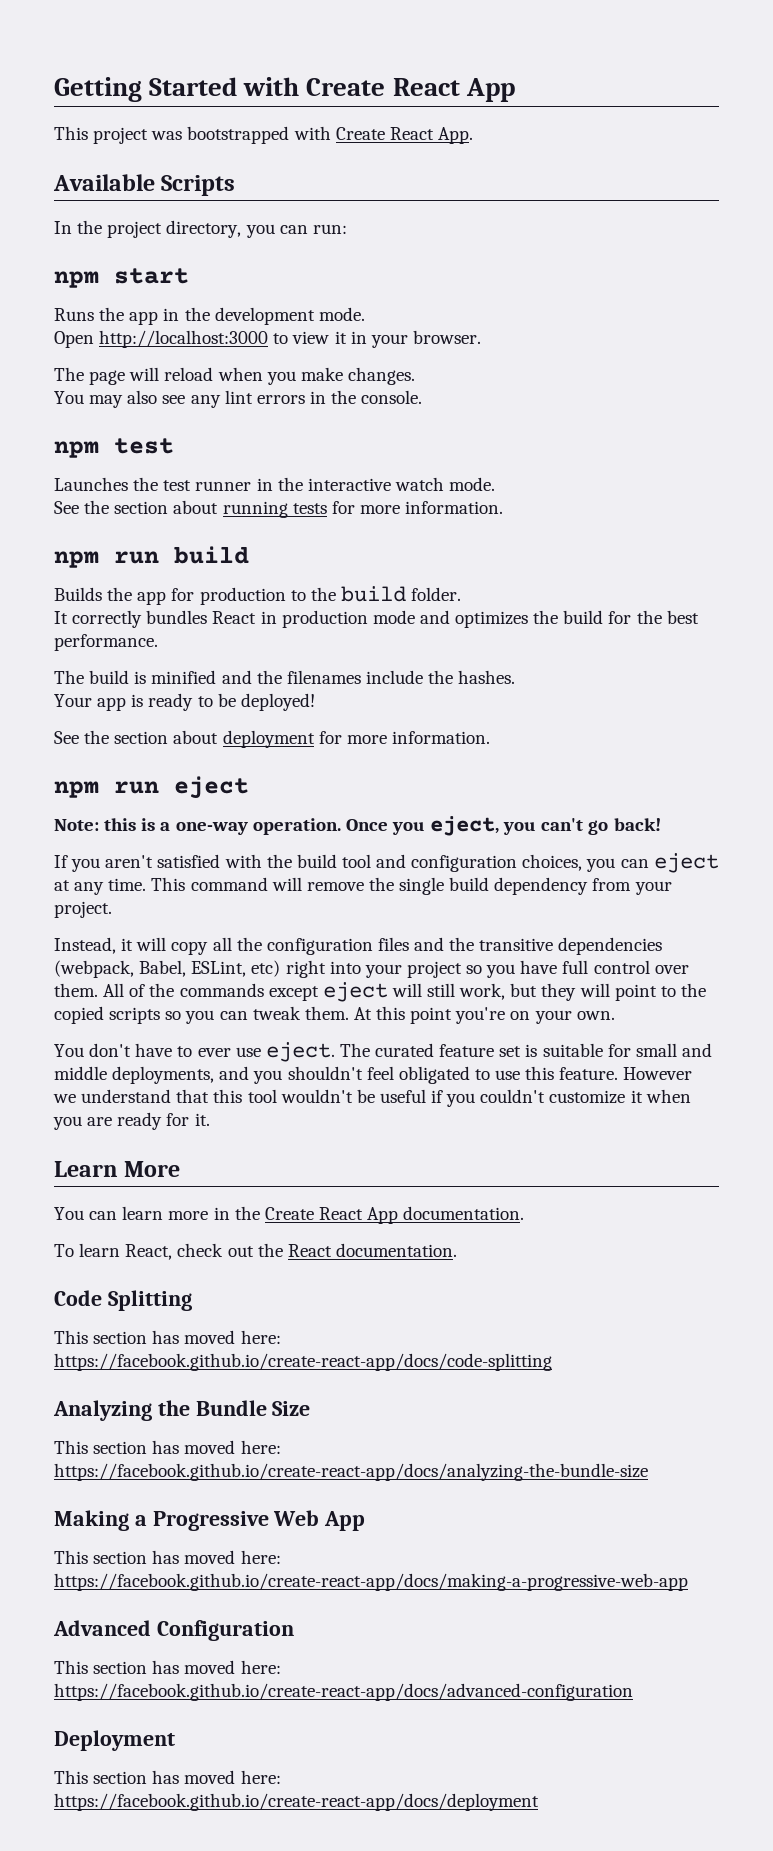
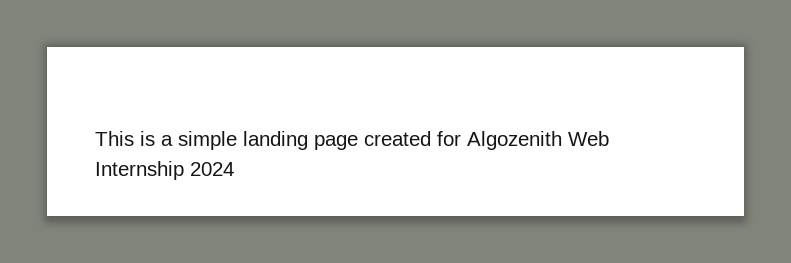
- Getting Started with Create React App
- This project was bootstrapped with Create React App.
- Available Scripts
- In the project directory, you can run:
- npm start
- Runs the app in the development mode.
- Open http://localhost:3000 to view it in your browser.
- The page will reload when you make changes.
- You may also see any lint errors in the console.
- npm test
- Launches the test runner in the interactive watch mode.
- See the section about running tests for more information.
- npm run build
- Builds the app for production to the build folder.
- It correctly bundles React in production mode and optimizes the build for the best performance.
- The build is minified and the filenames include the hashes.
- Your app is ready to be deployed!
- See the section about deployment for more information.
- npm run eject
- Note: this is a one-way operation. Once you eject, you can't go back!
- If you aren't satisfied with the build tool and configuration choices, you can eject at any time. This command will remove the single build dependency from your project.
- Instead, it will copy all the configuration files and the transitive dependencies (webpack, Babel, ESLint, etc) right into your project so you have full control over them. All of the commands except eject will still work, but they will point to the copied scripts so you can tweak them. At this point you're on your own.
- You don't have to ever use eject. The curated feature set is suitable for small and middle deployments, and you shouldn't feel obligated to use this feature. However we understand that this tool wouldn't be useful if you couldn't customize it when you are ready for it.
- Learn More
- You can learn more in the Create React App documentation.
- To learn React, check out the React documentation.
- Code Splitting
- This section has moved here: https://facebook.github.io/create-react-app/docs/code-splitting
- Analyzing the Bundle Size
- This section has moved here: https://facebook.github.io/create-react-app/docs/analyzing-the-bundle-size
- Making a Progressive Web App
- This section has moved here: https://facebook.github.io/create-react-app/docs/making-a-progressive-web-app
- Advanced Configuration
- This section has moved here: https://facebook.github.io/create-react-app/docs/advanced-configuration
- Deployment
- This section has moved here: https://facebook.github.io/create-react-app/docs/deployment
+ This is a simple landing page created for Algozenith Web Internship 2024

